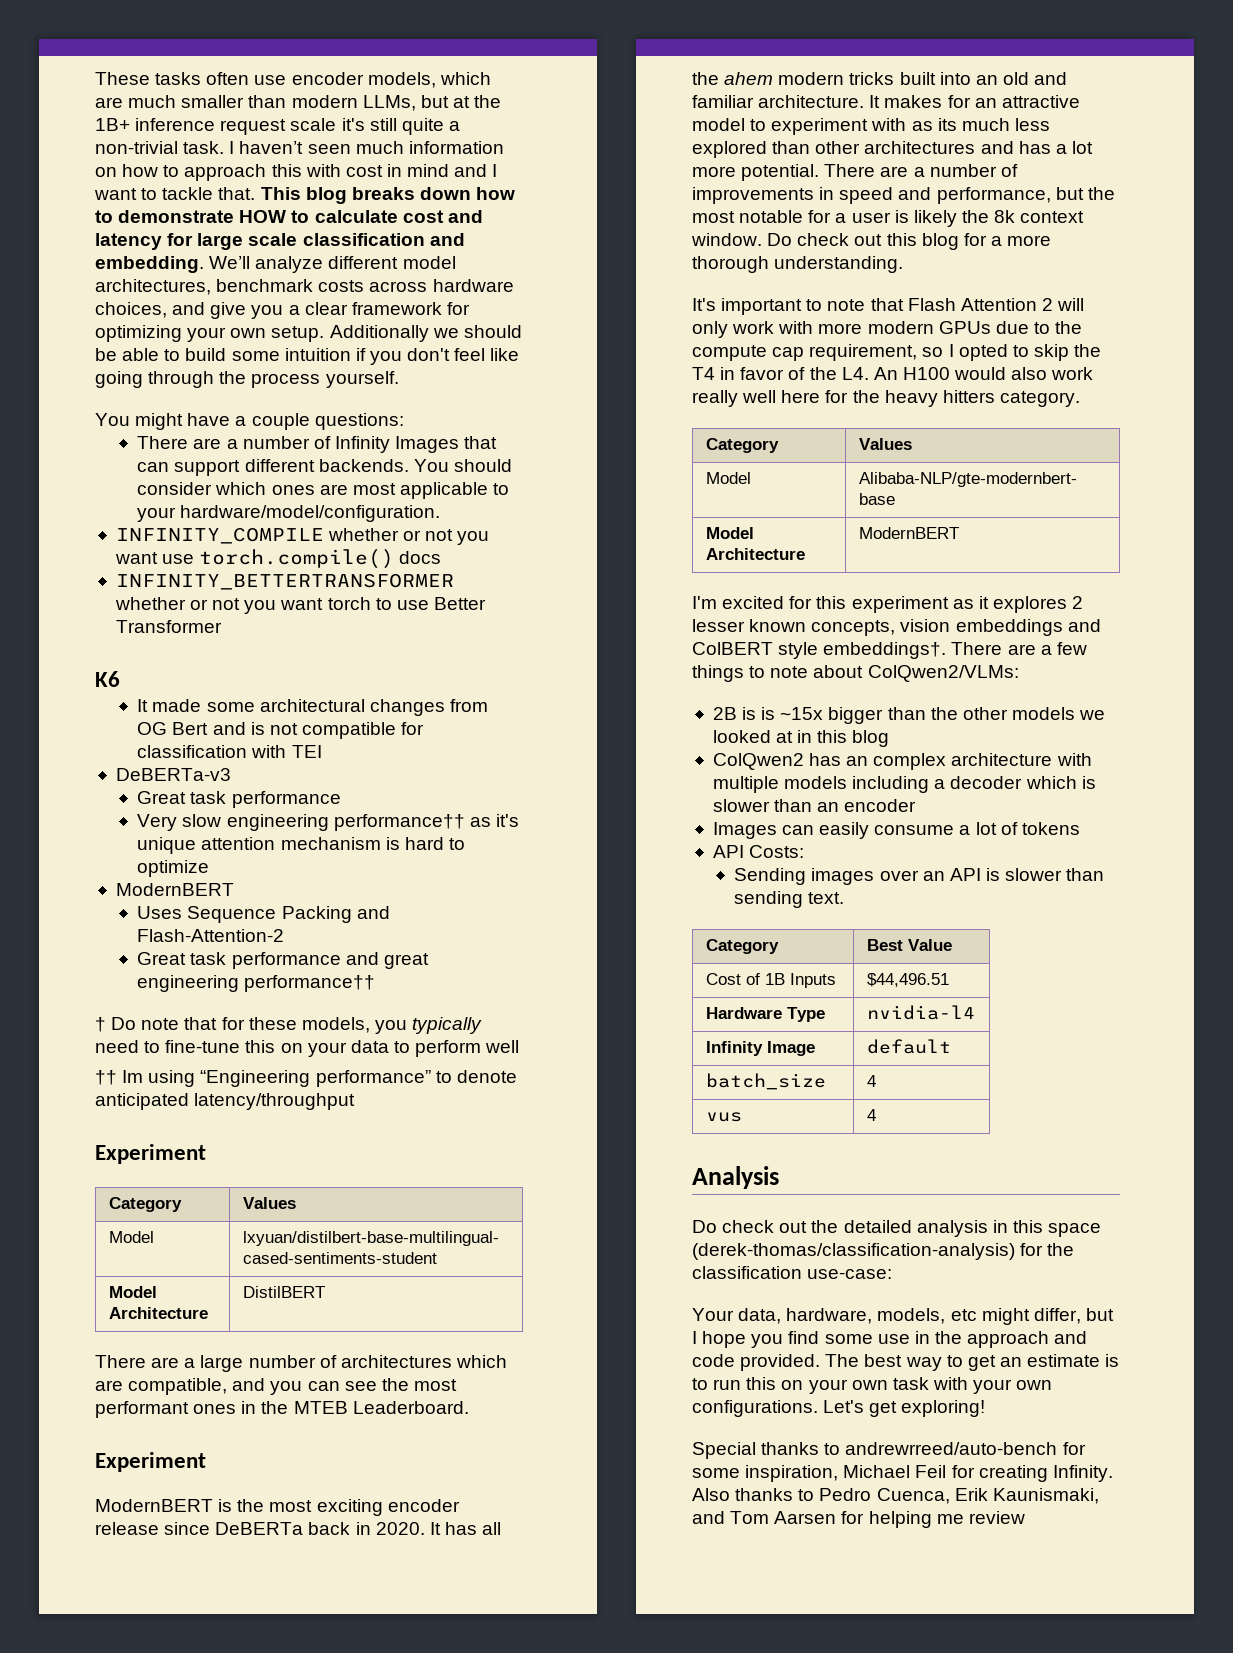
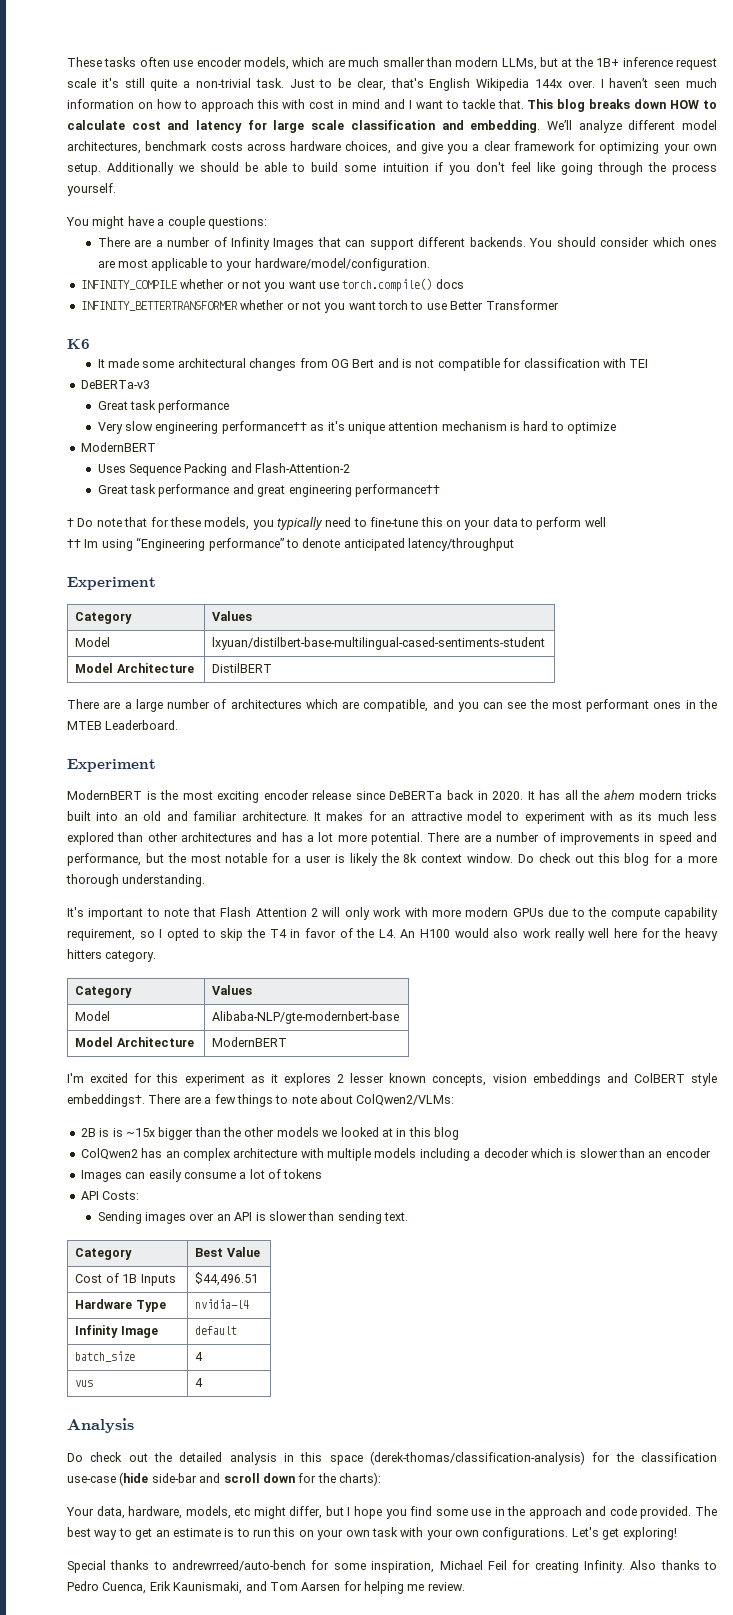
+ Just to be clear, that's English Wikipedia 144x over.
- This blog breaks down how to demonstrate HOW to calculate cost and latency for large scale classification and embedding.
+ This blog breaks down HOW to calculate cost and latency for large scale classification and embedding.
- It's important to note that Flash Attention 2 will only work with more modern GPUs due to the compute cap requirement, so I opted to skip the T4 in favor of the L4. An H100 would also work really well here for the heavy hitters category.
+ It's important to note that Flash Attention 2 will only work with more modern GPUs due to the compute capability requirement, so I opted to skip the T4 in favor of the L4. An H100 would also work really well here for the heavy hitters category.
- Do check out the detailed analysis in this space (derek-thomas/classification-analysis) for the classification use-case:
+ Do check out the detailed analysis in this space (derek-thomas/classification-analysis) for the classification use-case (hide side-bar and scroll down for the charts):
- Also thanks to Pedro Cuenca, Erik Kaunismaki, and Tom Aarsen for helping me review
+ Also thanks to Pedro Cuenca, Erik Kaunismaki, and Tom Aarsen for helping me review.

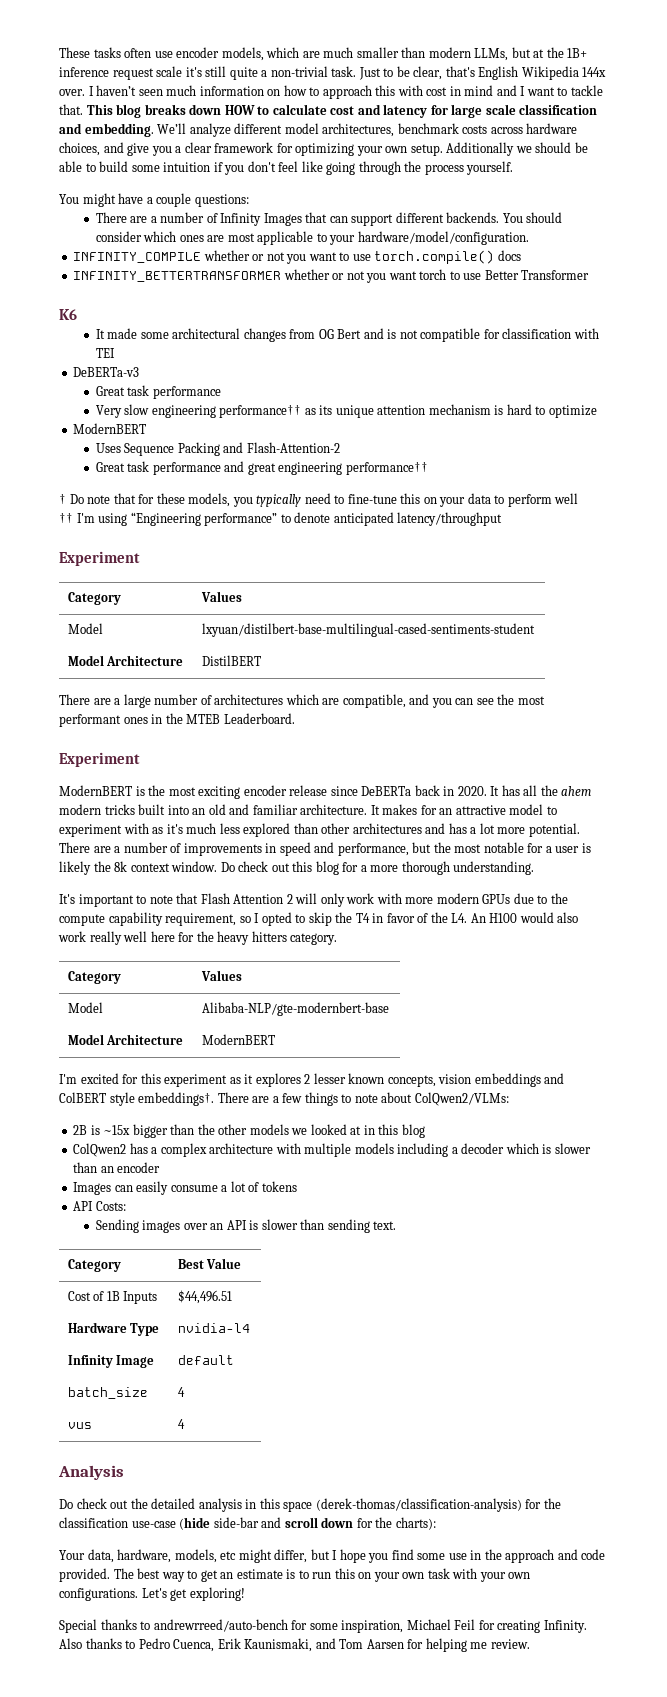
- INFINITY_COMPILE whether or not you want use torch.compile() docs
+ INFINITY_COMPILE whether or not you want to use torch.compile() docs
- Very slow engineering performance†† as it's unique attention mechanism is hard to optimize
+ Very slow engineering performance†† as its unique attention mechanism is hard to optimize
- †† Im using “Engineering performance” to denote anticipated latency/throughput
+ †† I'm using “Engineering performance” to denote anticipated latency/throughput
- It makes for an attractive model to experiment with as its much less explored than other architectures and has a lot more potential.
+ It makes for an attractive model to experiment with as it's much less explored than other architectures and has a lot more potential.
- 2B is is ~15x bigger than the other models we looked at in this blog
+ 2B is ~15x bigger than the other models we looked at in this blog
- ColQwen2 has an complex architecture with multiple models including a decoder which is slower than an encoder
+ ColQwen2 has a complex architecture with multiple models including a decoder which is slower than an encoder

